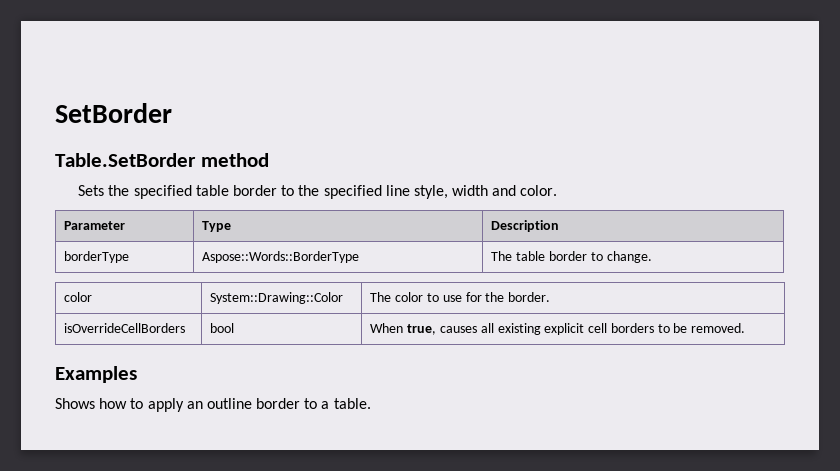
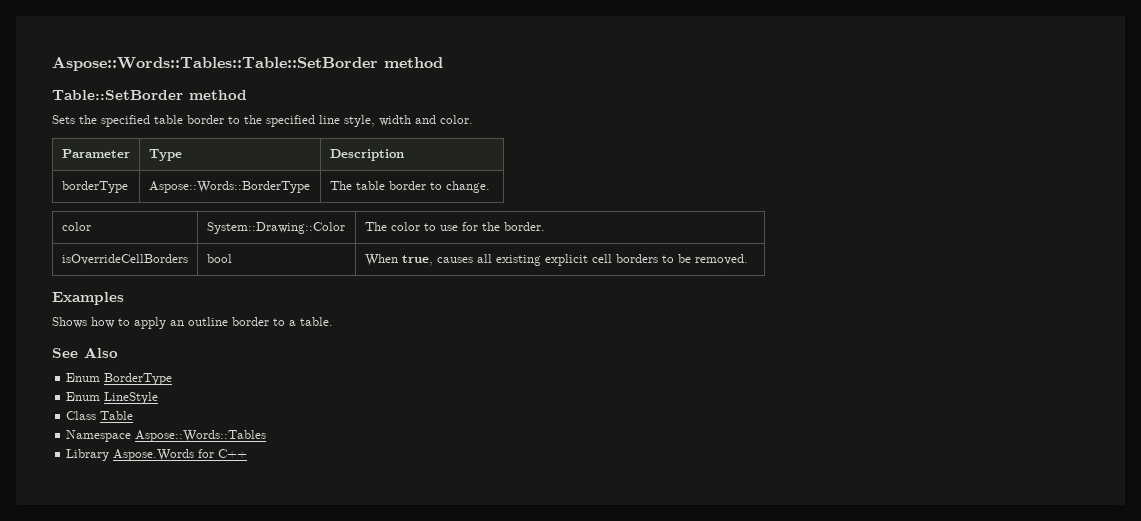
- SetBorder
- Table.SetBorder method
+ Aspose::Words::Tables::Table::SetBorder method
+ Table::SetBorder method
+ See Also
+ Enum BorderType
+ Enum LineStyle
+ Class Table
+ Namespace Aspose::Words::Tables
+ Library Aspose.Words for C++

